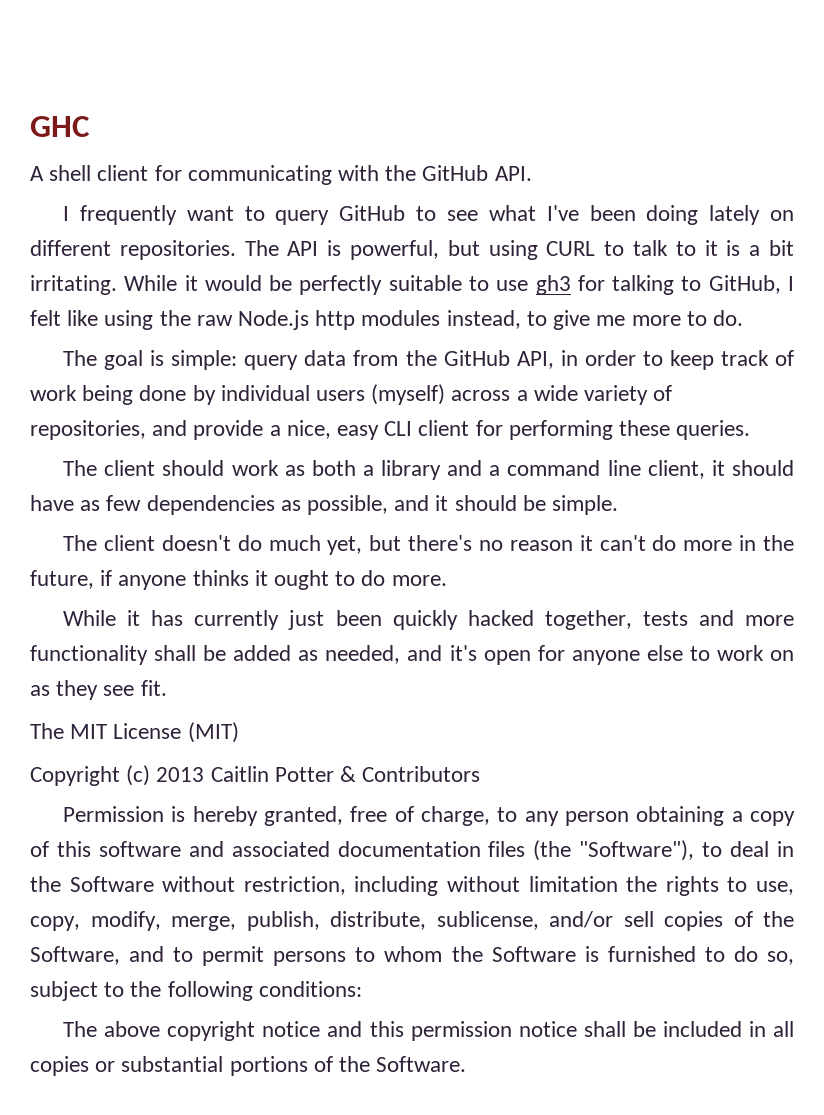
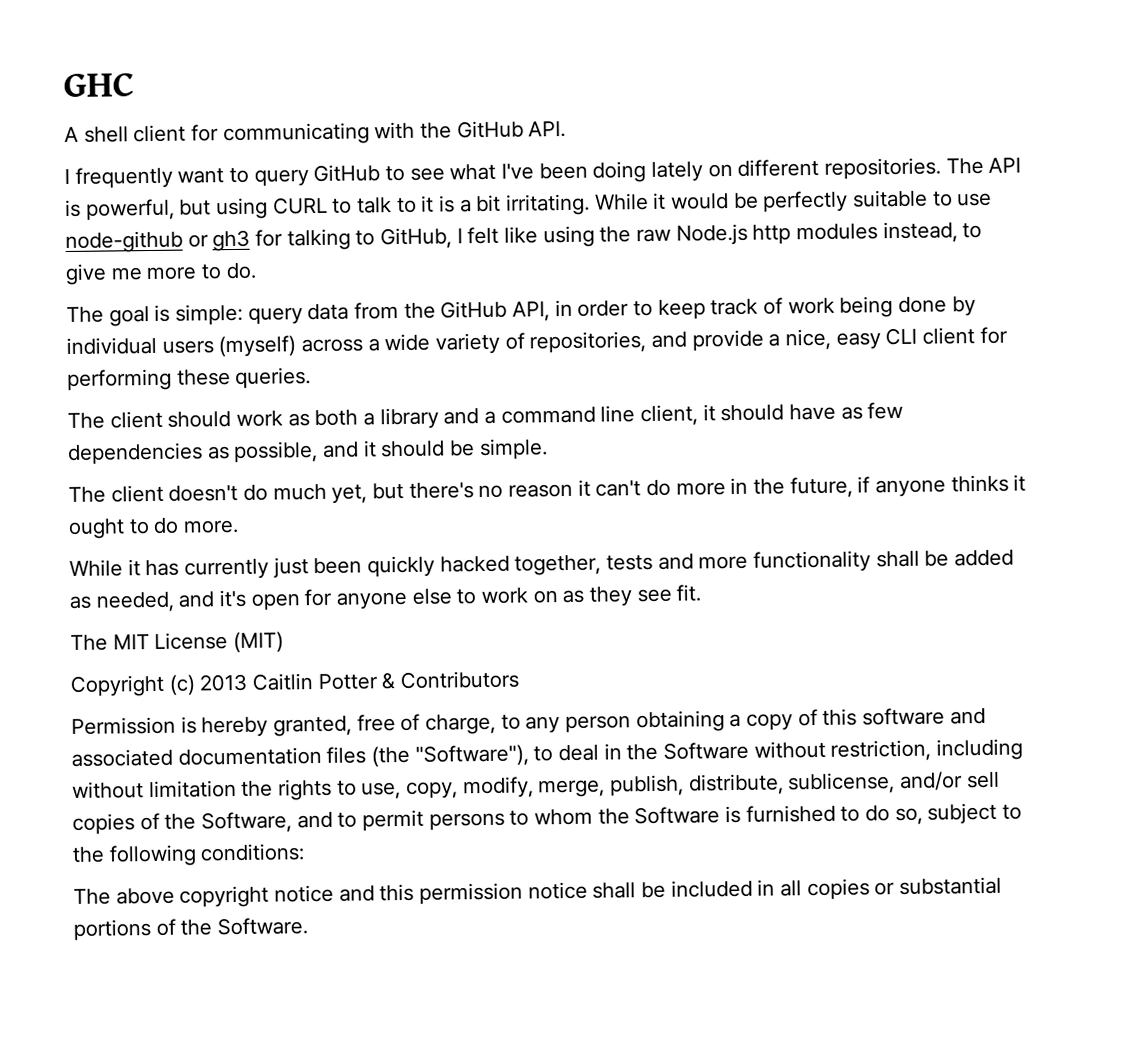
- While it would be perfectly suitable to use gh3 for talking to GitHub, I felt like using the raw Node.js http modules instead, to give me more to do.
+ While it would be perfectly suitable to use node-github or gh3 for talking to GitHub, I felt like using the raw Node.js http modules instead, to give me more to do.

